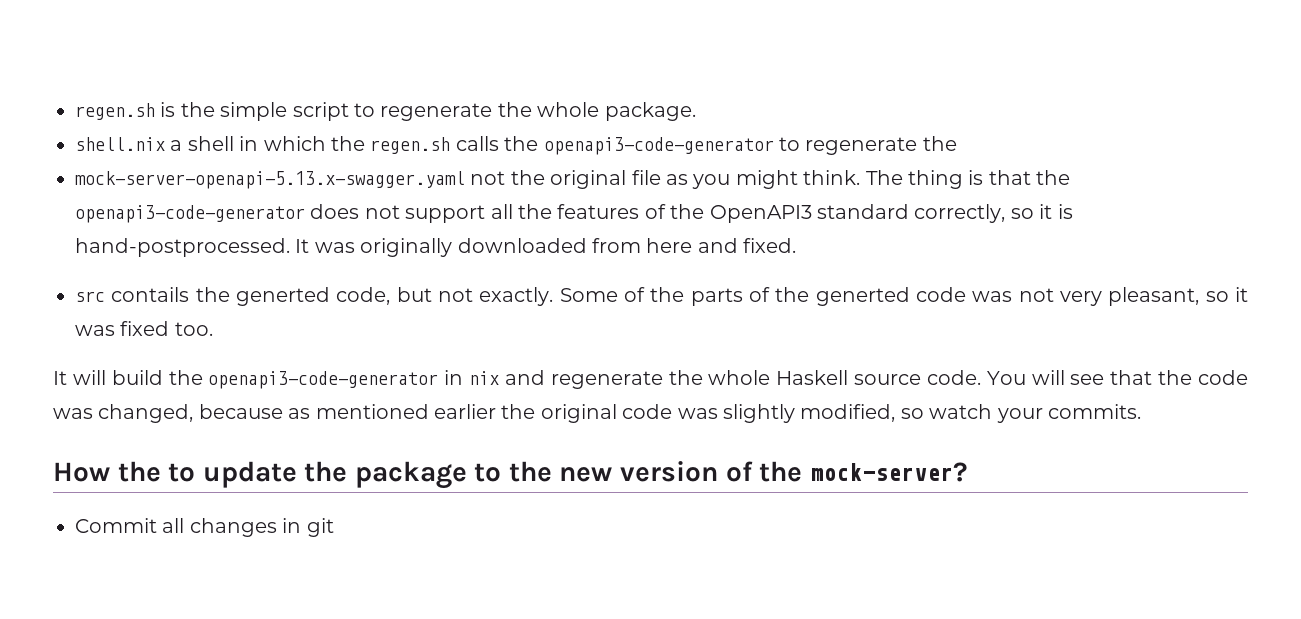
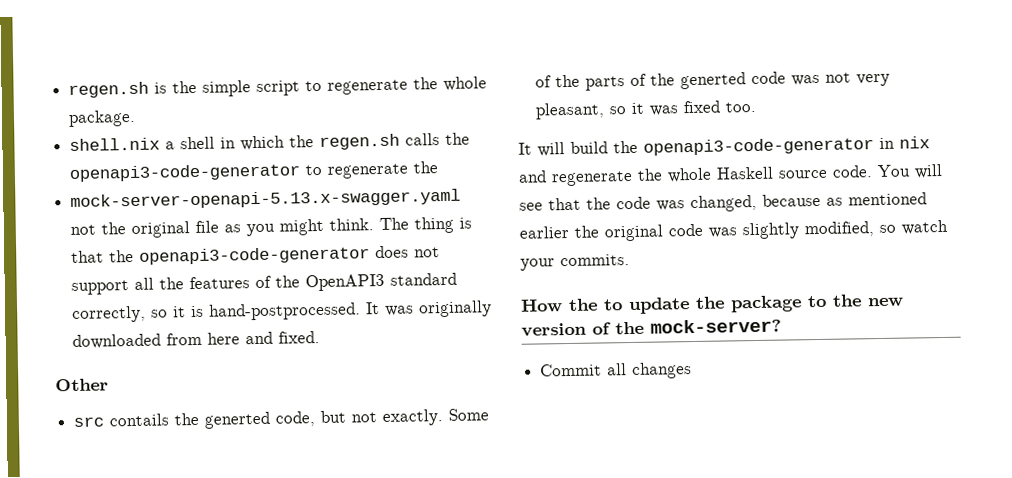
+ Other
- Commit all changes in git
+ Commit all changes

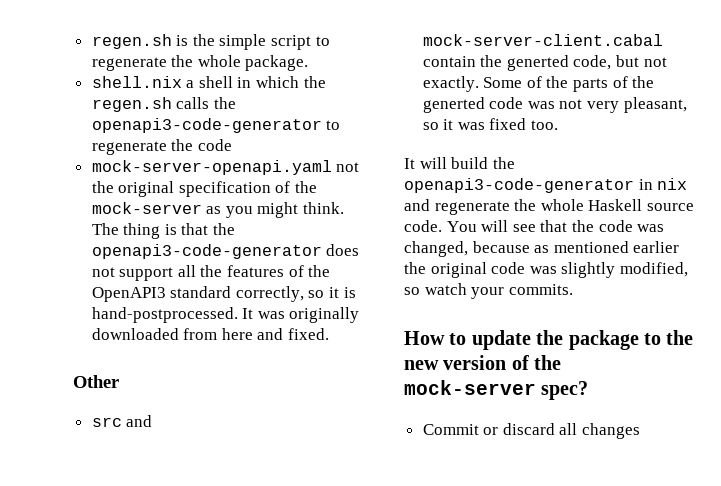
- shell.nix a shell in which the regen.sh calls the openapi3-code-generator to regenerate the
- mock-server-openapi-5.13.x-swagger.yaml not the original file as you might think.
+ shell.nix a shell in which the regen.sh calls the openapi3-code-generator to regenerate the code
+ mock-server-openapi.yaml not the original specification of the mock-server as you might think.
- src contails the generted code, but not exactly.
+ src and mock-server-client.cabal contain the generted code, but not exactly.
- How the to update the package to the new version of the mock-server?
+ How to update the package to the new version of the mock-server spec?
- Commit all changes
+ Commit or discard all changes

